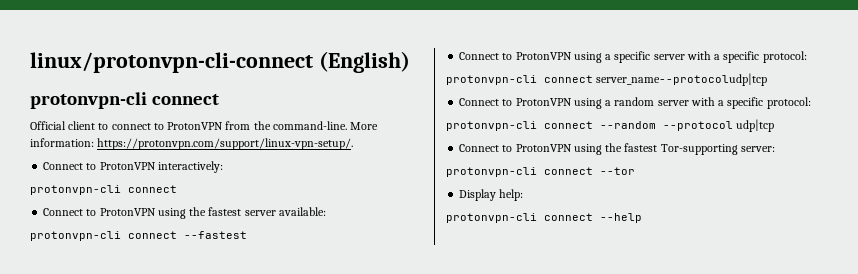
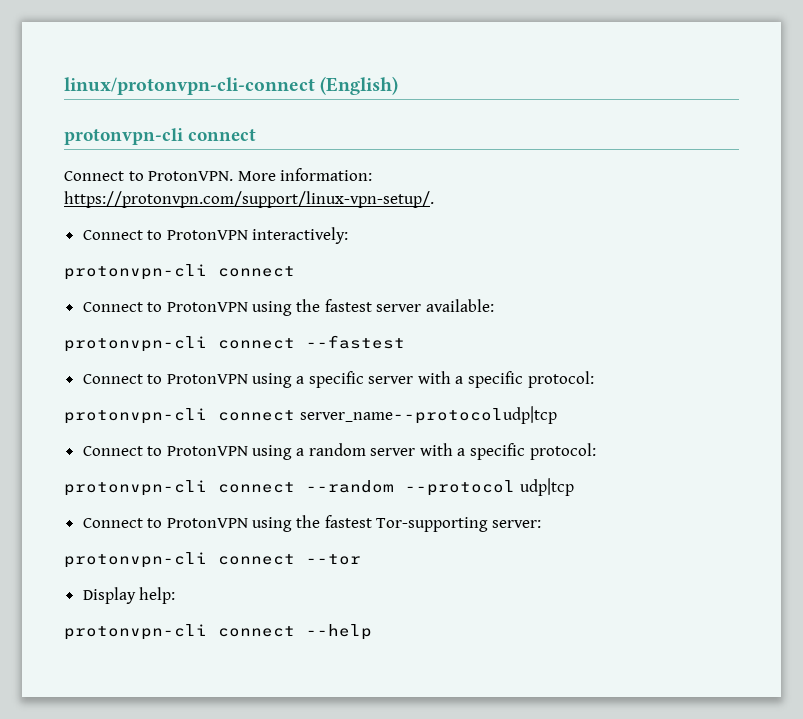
- Official client to connect to ProtonVPN from the command-line.
+ Connect to ProtonVPN.

